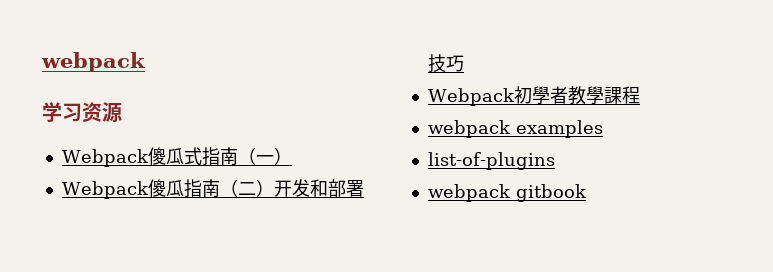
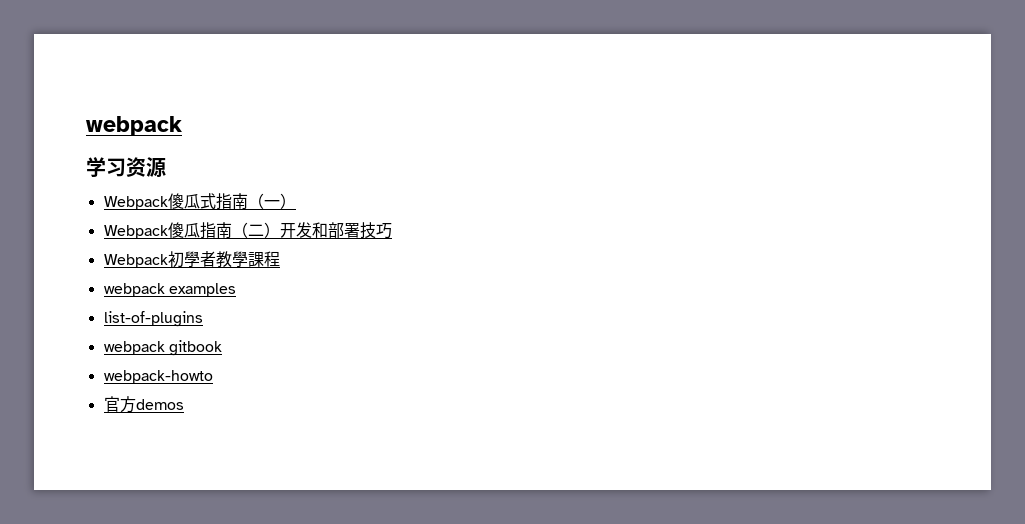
+ webpack-howto
+ 官方demos

